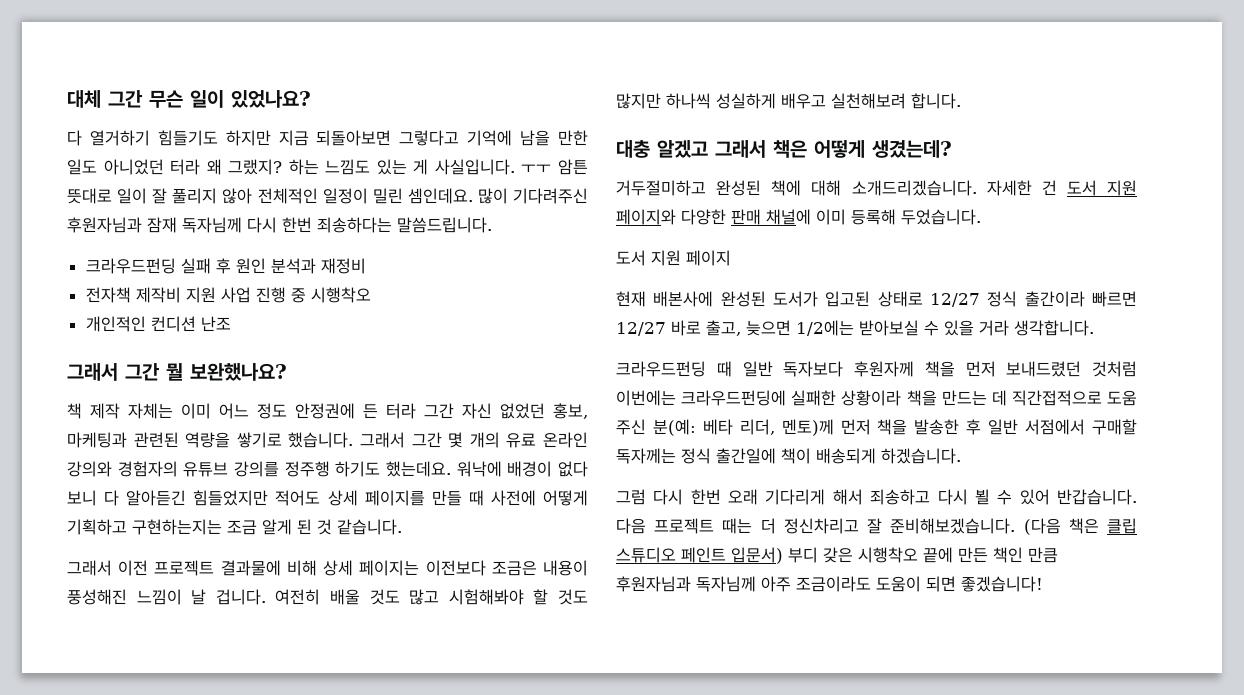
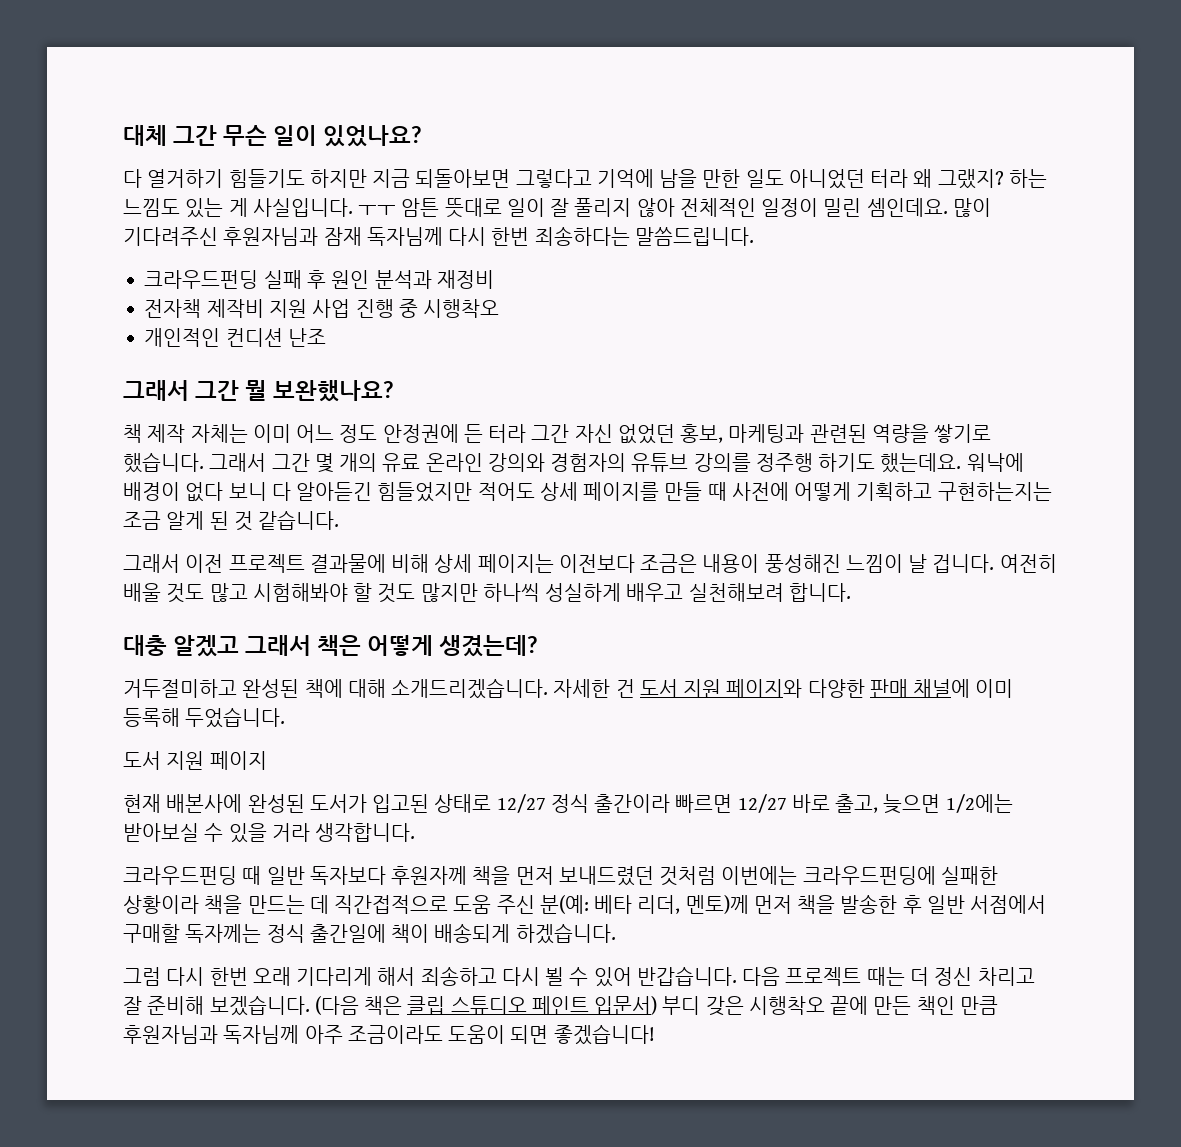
- 다음 프로젝트 때는 더 정신차리고 잘 준비해보겠습니다.
+ 다음 프로젝트 때는 더 정신 차리고 잘 준비해 보겠습니다.

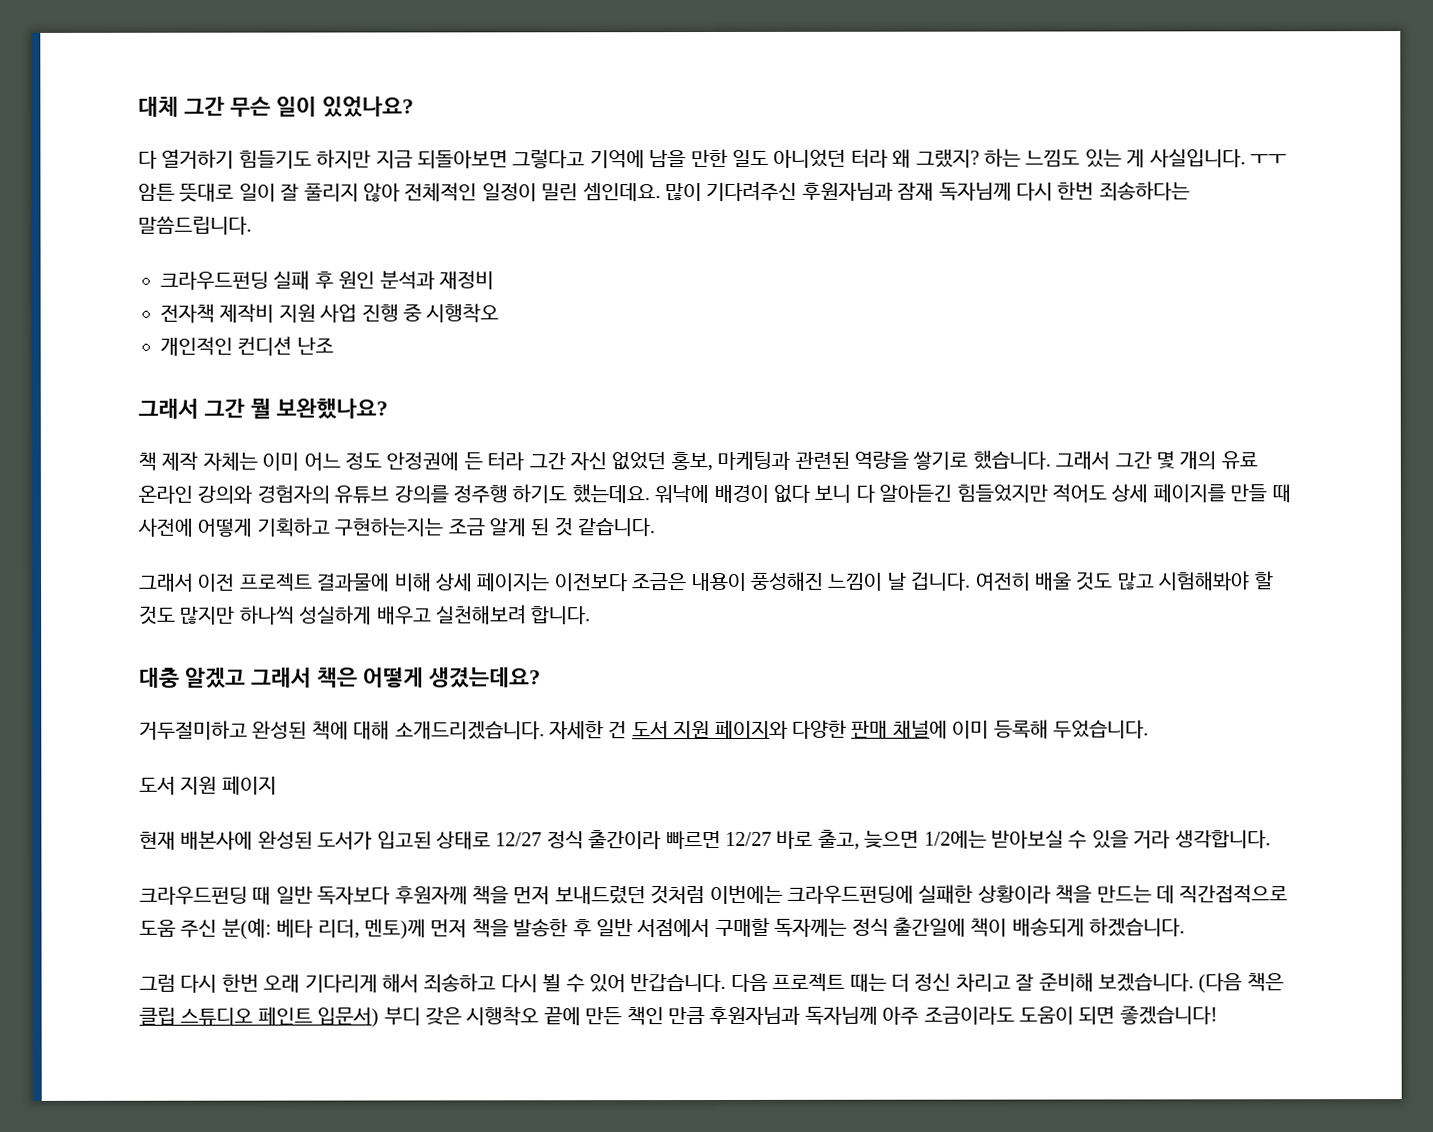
- 대충 알겠고 그래서 책은 어떻게 생겼는데?
+ 대충 알겠고 그래서 책은 어떻게 생겼는데요?

